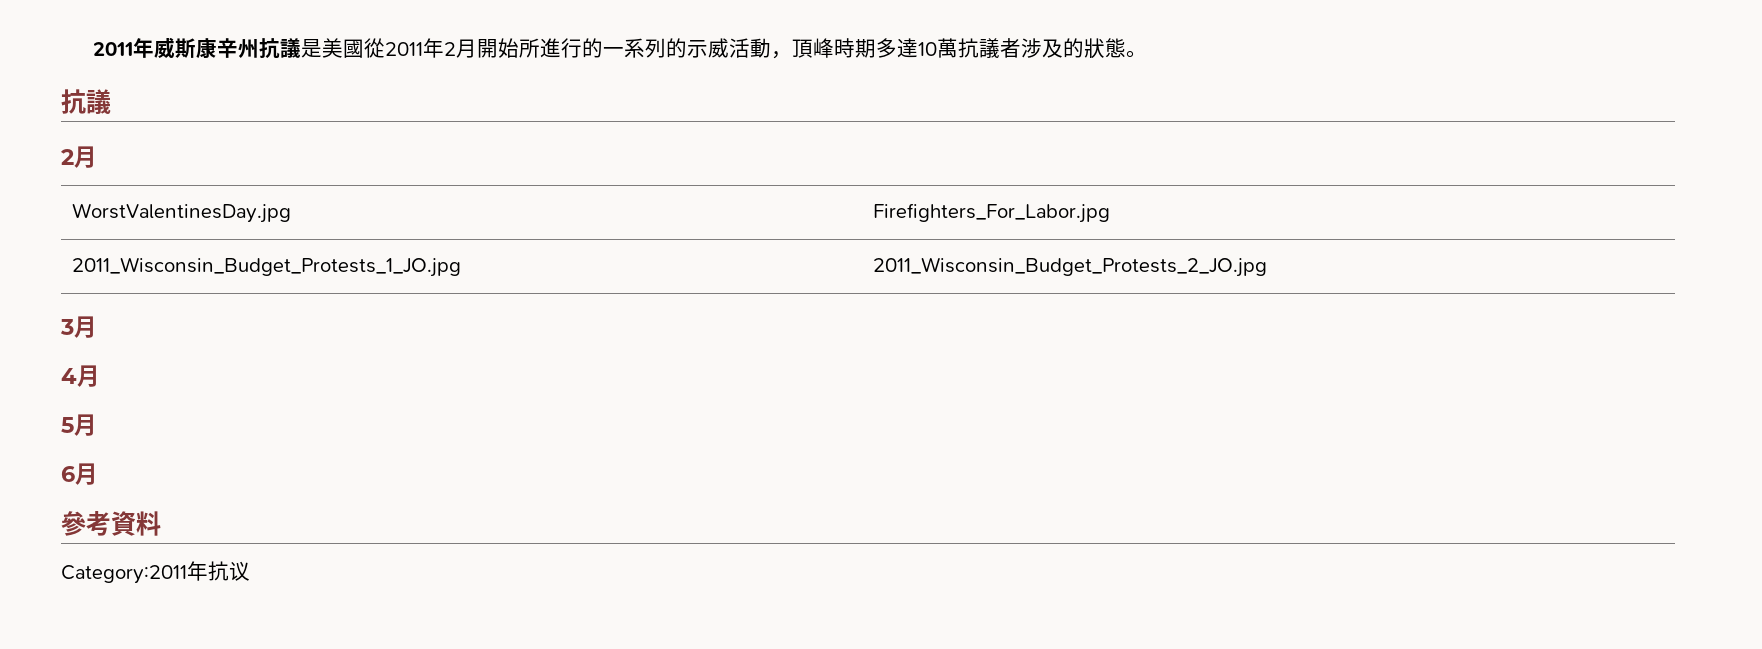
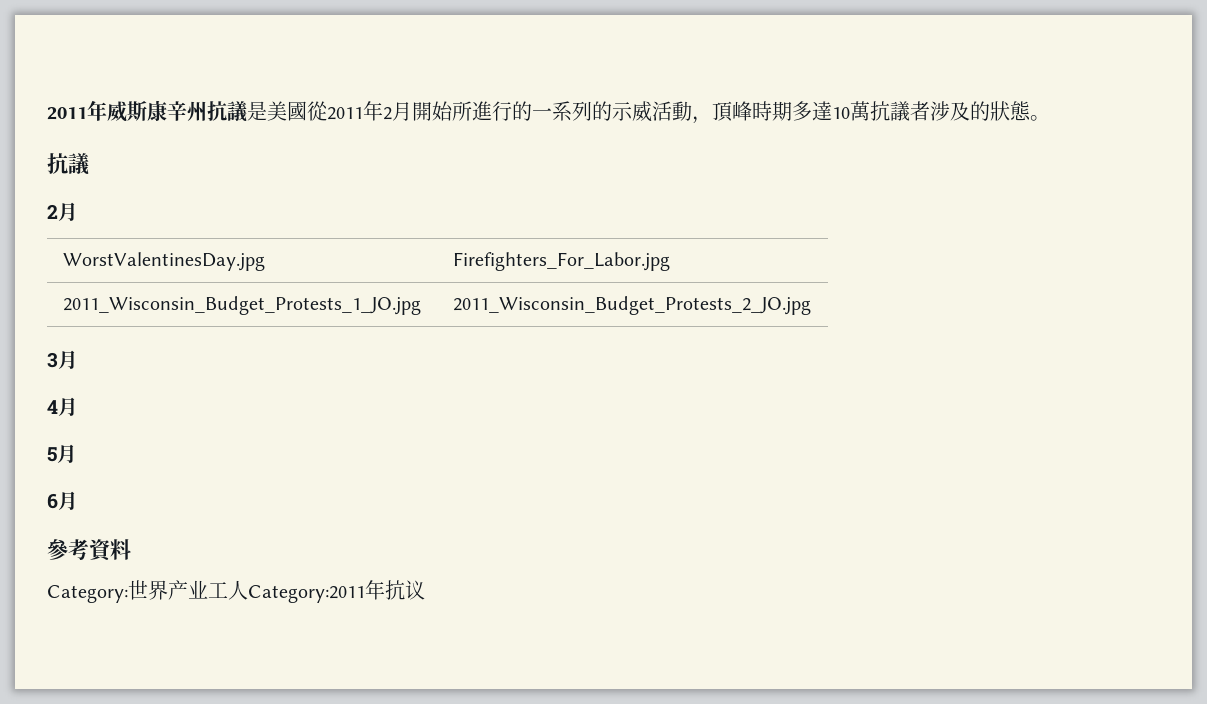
- Category:2011年抗议
+ Category:世界产业工人Category:2011年抗议

